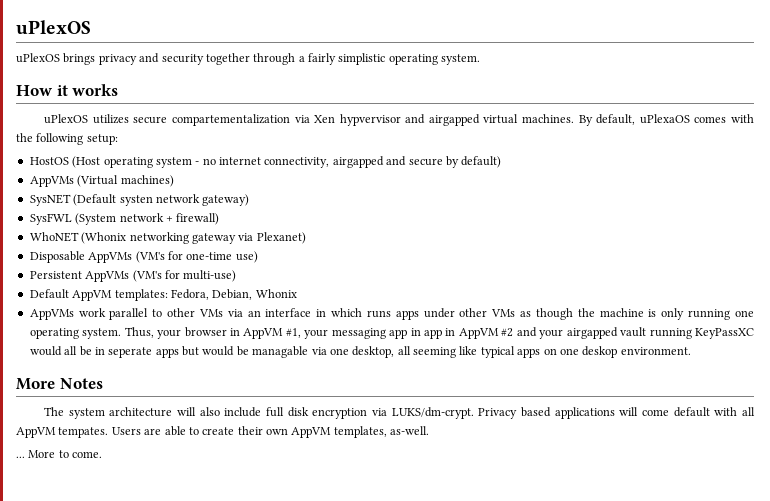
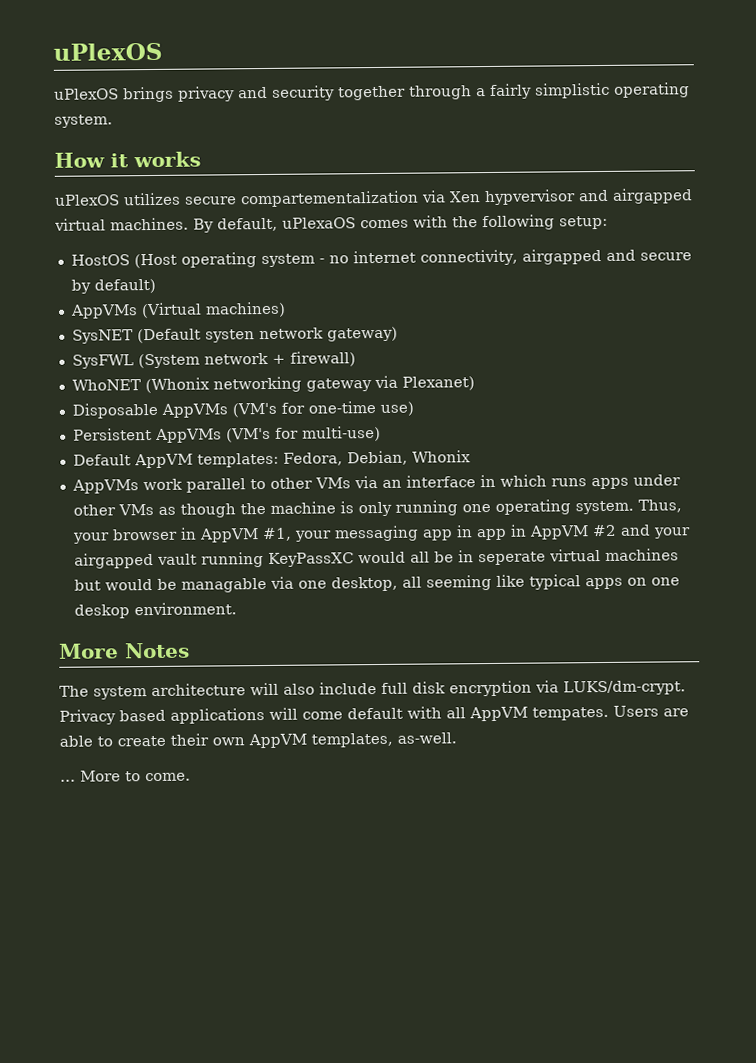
- Thus, your browser in AppVM #1, your messaging app in app in AppVM #2 and your airgapped vault running KeyPassXC would all be in seperate apps but would be managable via one desktop, all seeming like typical apps on one deskop environment.
+ Thus, your browser in AppVM #1, your messaging app in app in AppVM #2 and your airgapped vault running KeyPassXC would all be in seperate virtual machines but would be managable via one desktop, all seeming like typical apps on one deskop environment.

